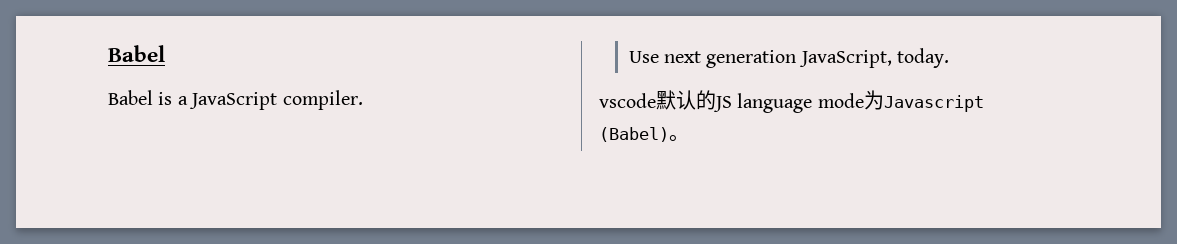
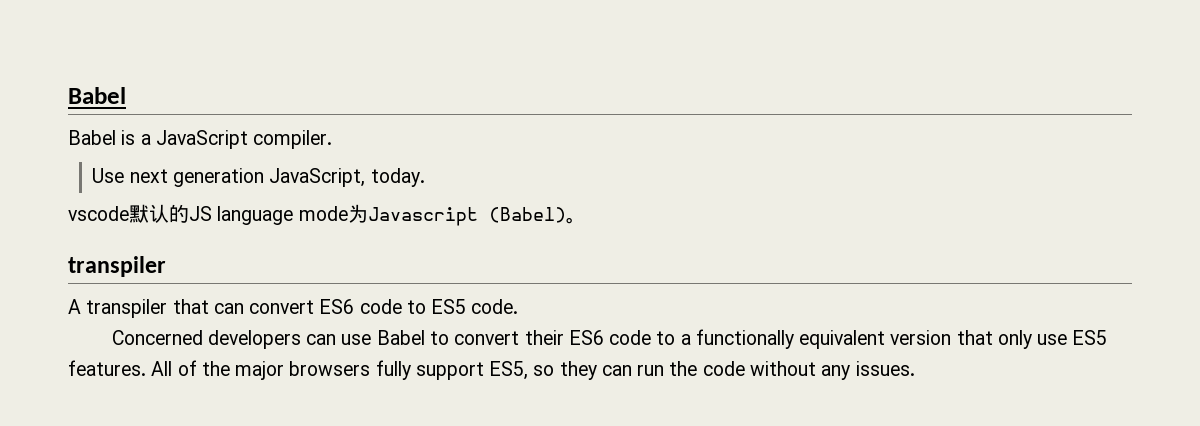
  vscode默认的JS language mode为Javascript (Babel)。
+ transpiler
+ A transpiler that can convert ES6 code to ES5 code.
+ Concerned developers can use Babel to convert their ES6 code to a functionally equivalent version that only use ES5 features. All of the major browsers fully support ES5, so they can run the code without any issues.

